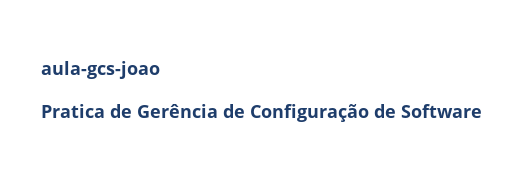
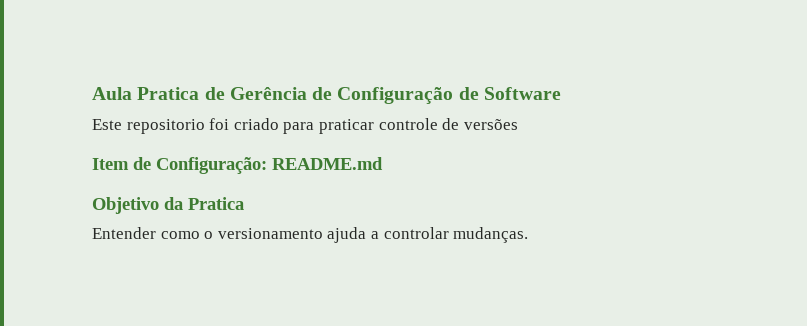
- aula-gcs-joao
- Pratica de Gerência de Configuração de Software
+ Aula Pratica de Gerência de Configuração de Software
+ Este repositorio foi criado para praticar controle de versões
+ Item de Configuração: README.md
+ Objetivo da Pratica
+ Entender como o versionamento ajuda a controlar mudanças.

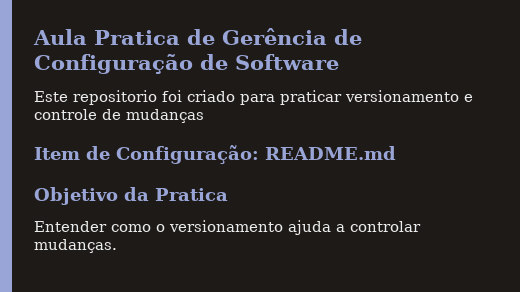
- Este repositorio foi criado para praticar controle de versões
+ Este repositorio foi criado para praticar versionamento e controle de mudanças

